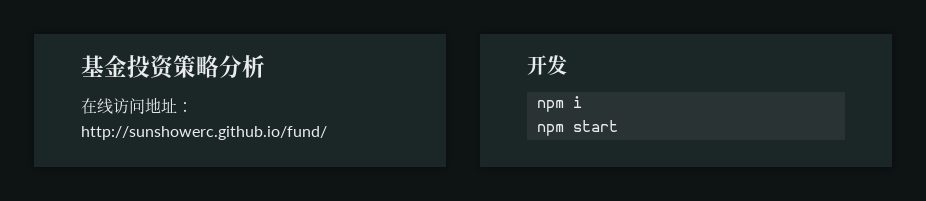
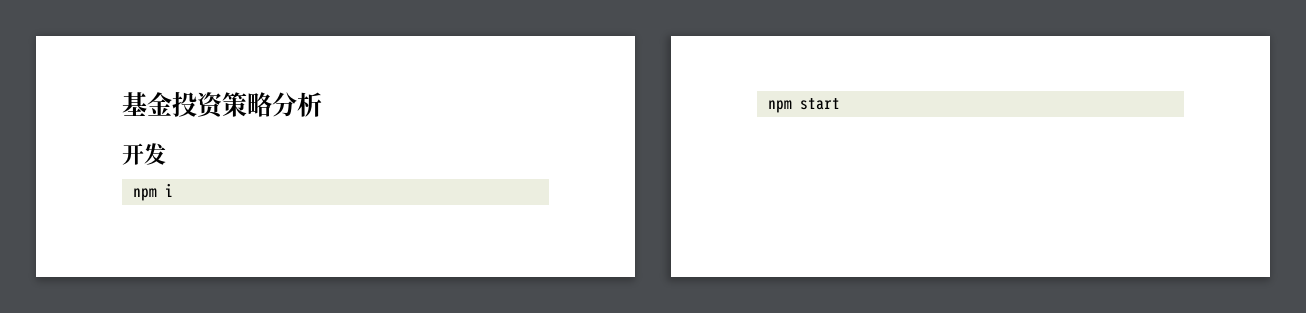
- 在线访问地址：http://sunshowerc.github.io/fund/

